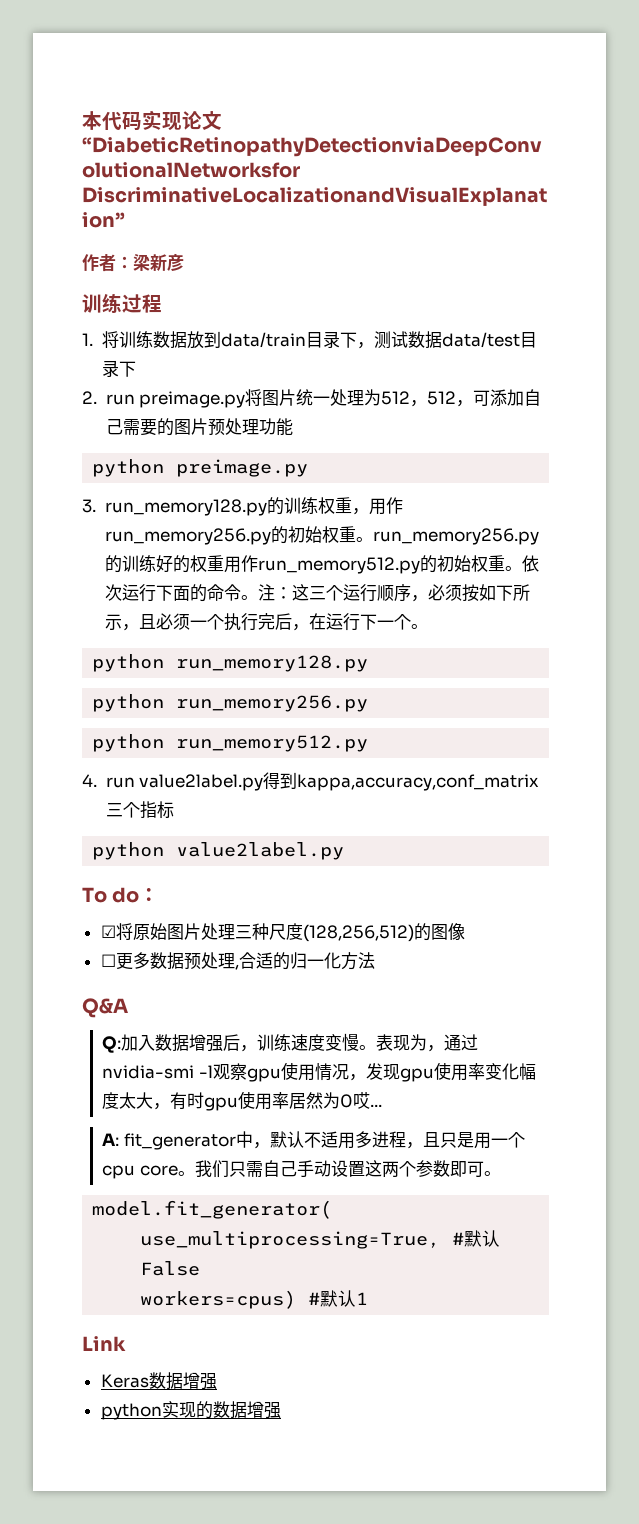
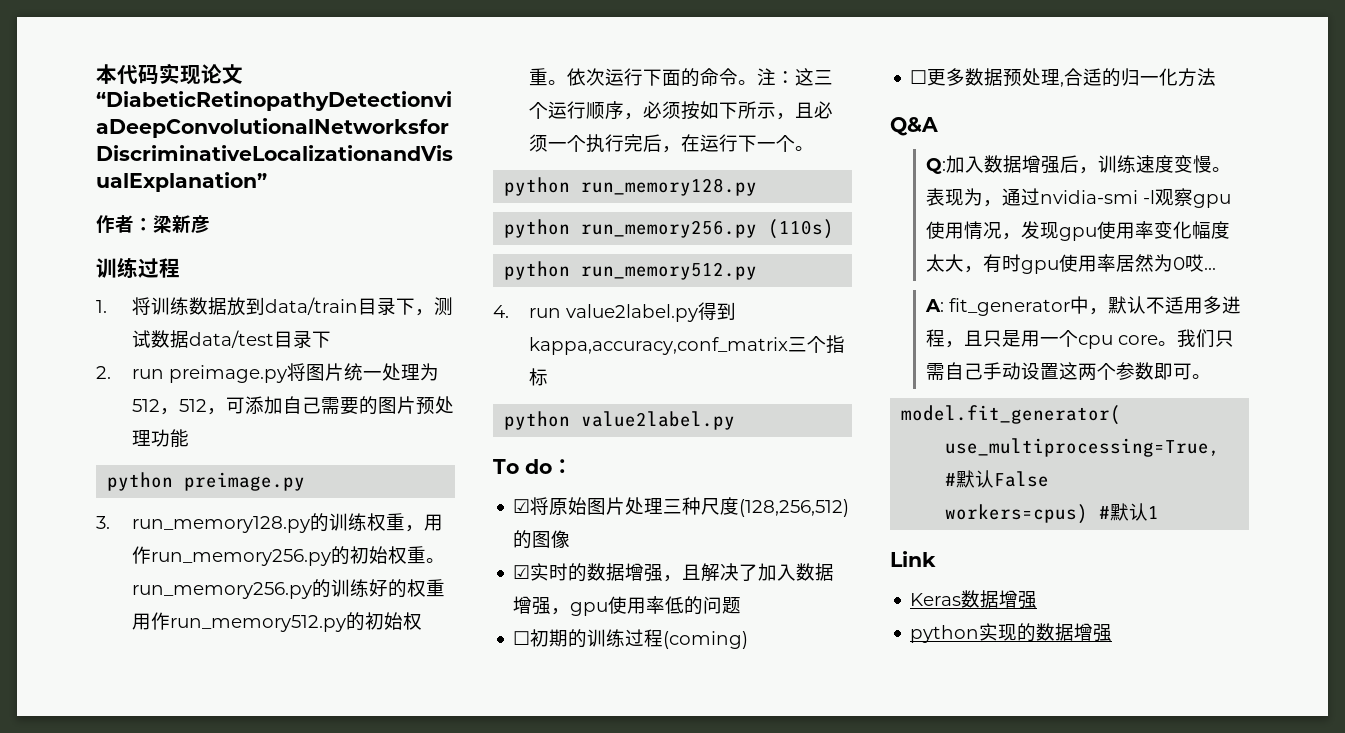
- python run_memory256.py
+ python run_memory256.py (110s)
+ ☑实时的数据增强，且解决了加入数据增强，gpu使用率低的问题
+ ☐初期的训练过程(coming)

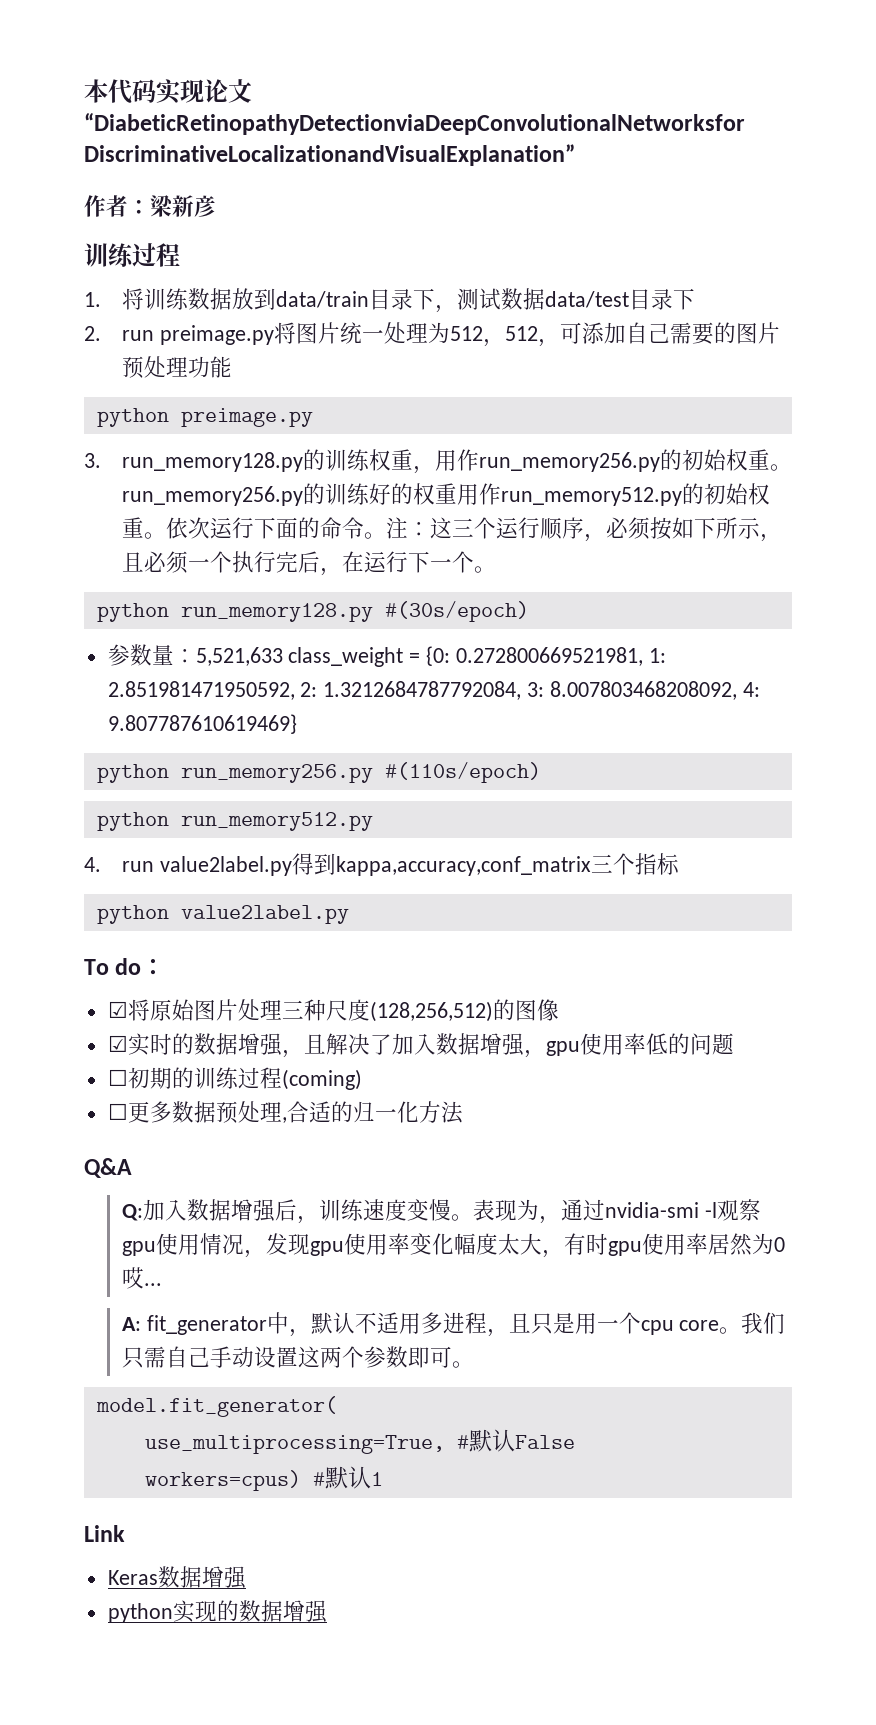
- python run_memory128.py
+ python run_memory128.py #(30s/epoch)
+ 参数量：5,521,633 class_weight = {0: 0.272800669521981, 1: 2.851981471950592, 2: 1.3212684787792084, 3: 8.007803468208092, 4: 9.807787610619469}
- python run_memory256.py (110s)
+ python run_memory256.py #(110s/epoch)

